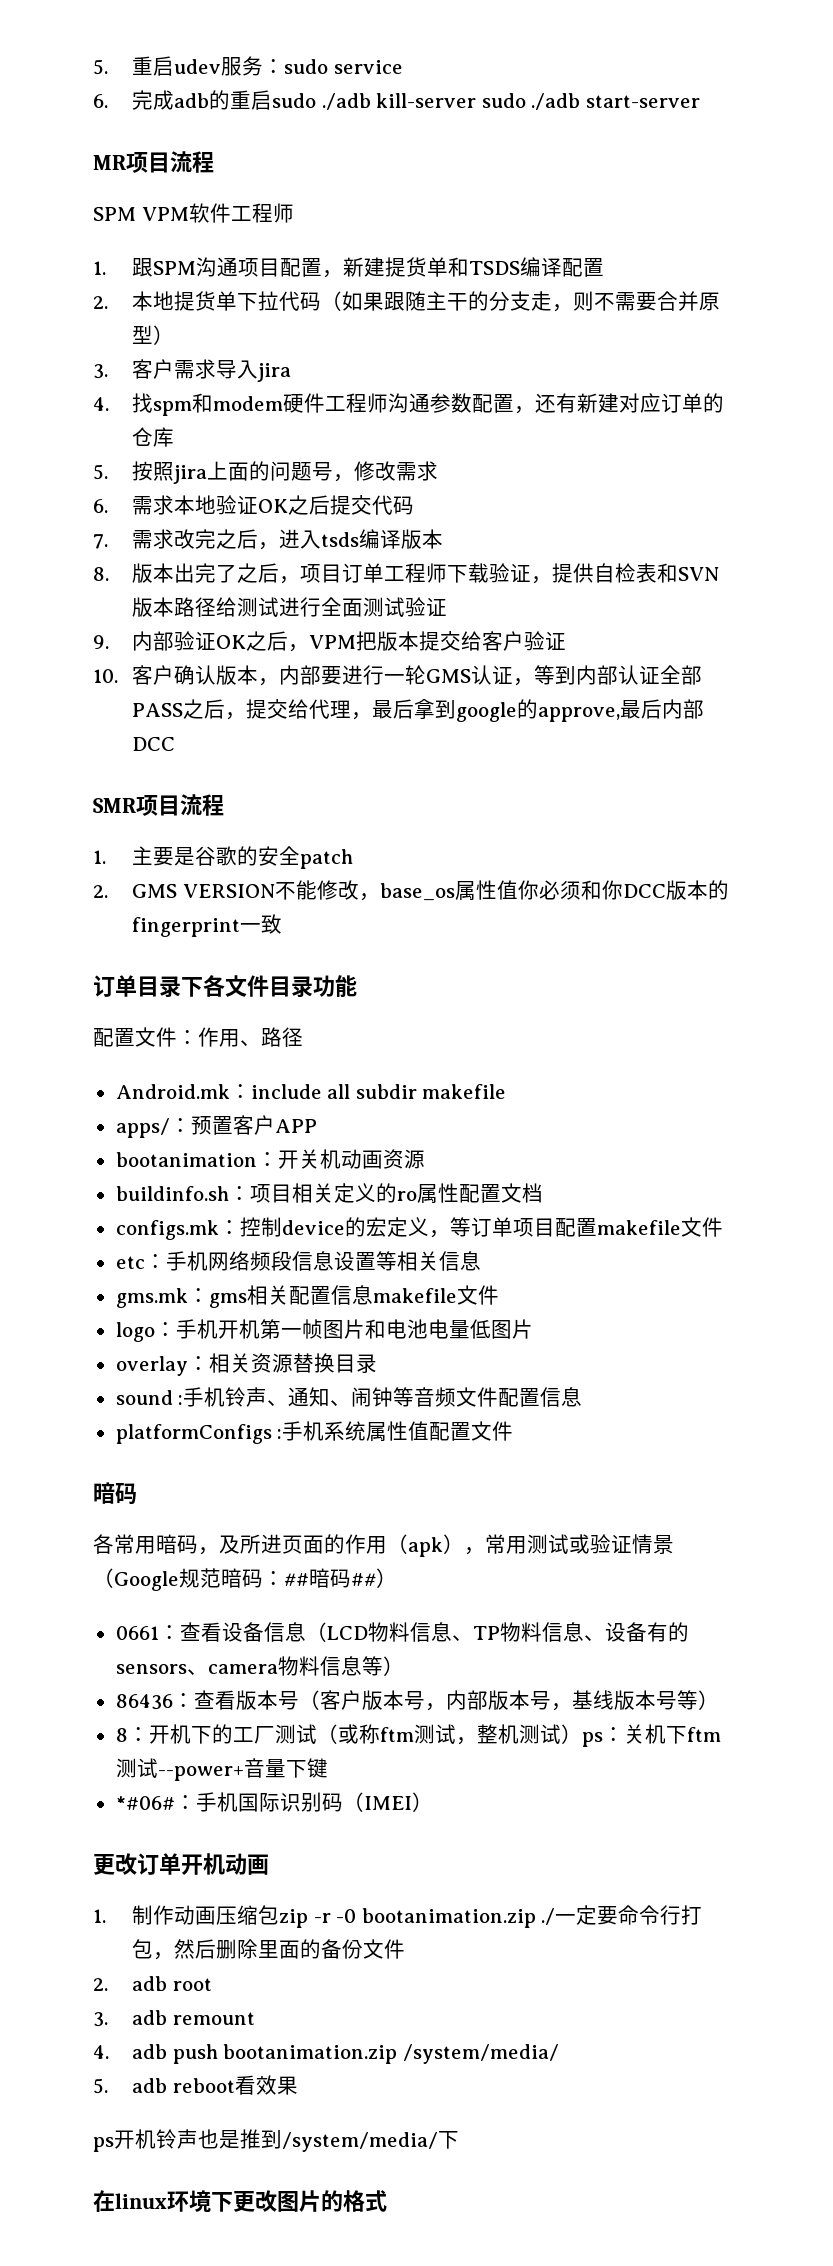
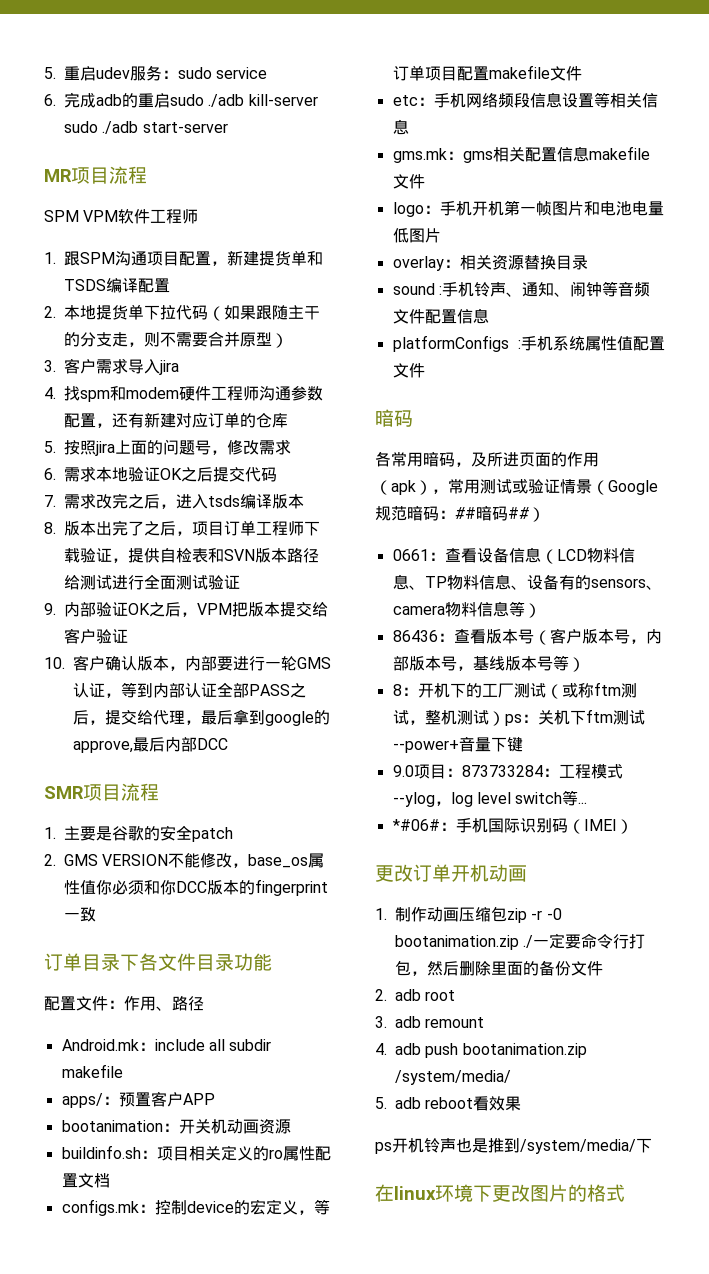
+ 9.0项目：873733284：工程模式--ylog，log level switch等...

